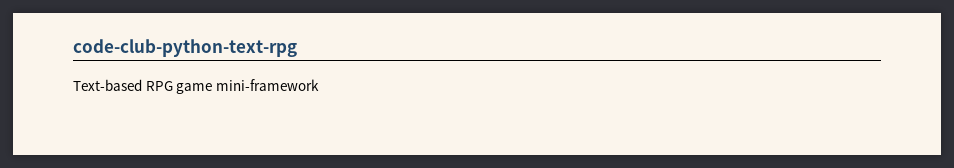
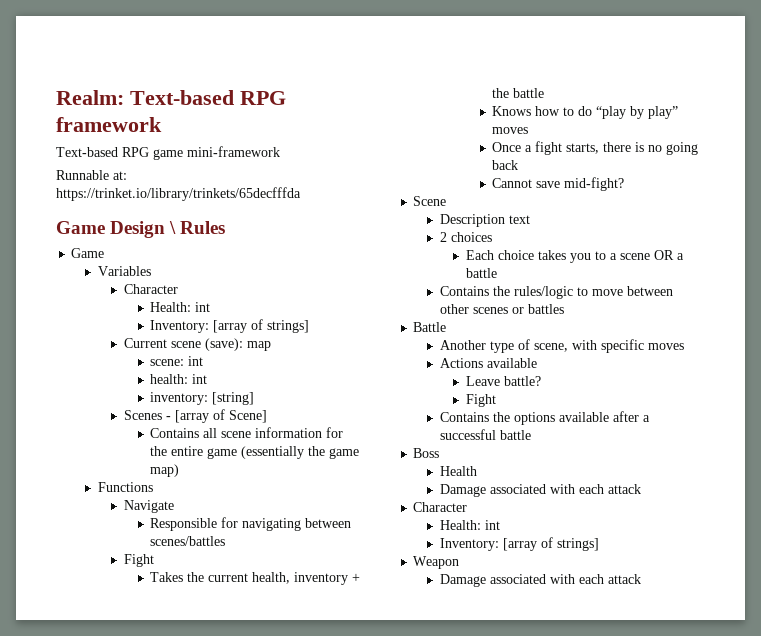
- code-club-python-text-rpg
+ Realm: Text-based RPG framework
+ Runnable at: https://trinket.io/library/trinkets/65decfffda
+ Game Design \ Rules
+ Game
+ Variables
+ Character
+ Health: int
+ Inventory: [array of strings]
+ Current scene (save): map
+ scene: int
+ health: int
+ inventory: [string]
+ Scenes - [array of Scene]
+ Contains all scene information for the entire game (essentially the game map)
+ Functions
+ Navigate
+ Responsible for navigating between scenes/battles
+ Fight
+ Takes the current health, inventory + the battle
+ Knows how to do “play by play” moves
+ Once a fight starts, there is no going back
+ Cannot save mid-fight?
+ Scene
+ Description text
+ 2 choices
+ Each choice takes you to a scene OR a battle
+ Contains the rules/logic to move between other scenes or battles
+ Battle
+ Another type of scene, with specific moves
+ Actions available
+ Leave battle?
+ Fight
+ Contains the options available after a successful battle
+ Boss
+ Health
+ Damage associated with each attack
+ Character
+ Health: int
+ Inventory: [array of strings]
+ Weapon
+ Damage associated with each attack

